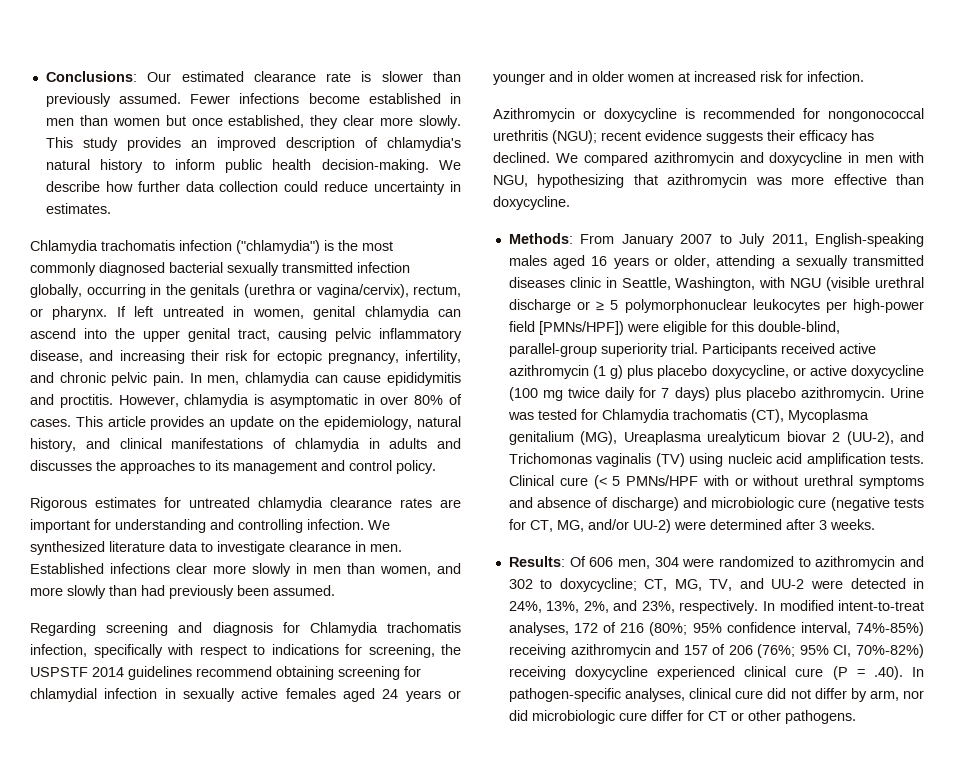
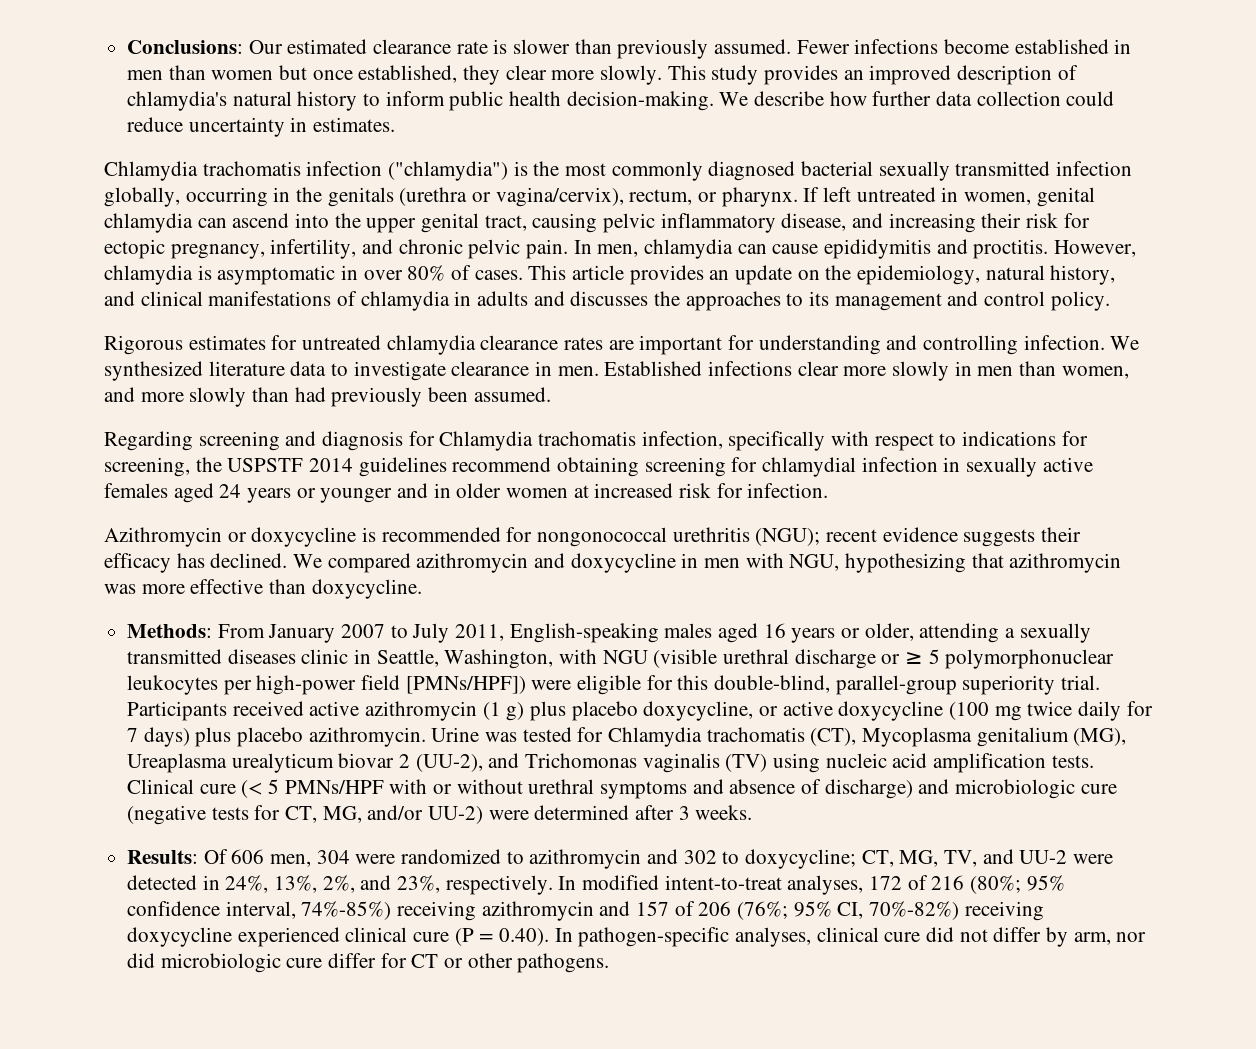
- In modified intent-to-treat analyses, 172 of 216 (80%; 95% confidence interval, 74%-85%) receiving azithromycin and 157 of 206 (76%; 95% CI, 70%-82%) receiving doxycycline experienced clinical cure (P = .40). In pathogen-specific analyses, clinical cure did not differ by arm, nor did microbiologic cure differ for CT or other pathogens.
+ In modified intent-to-treat analyses, 172 of 216 (80%; 95% confidence interval, 74%-85%) receiving azithromycin and 157 of 206 (76%; 95% CI, 70%-82%) receiving doxycycline experienced clinical cure (P = 0.40). In pathogen-specific analyses, clinical cure did not differ by arm, nor did microbiologic cure differ for CT or other pathogens.

